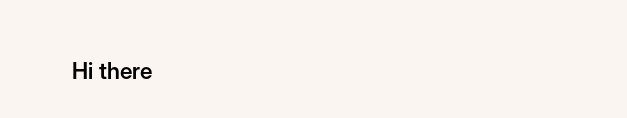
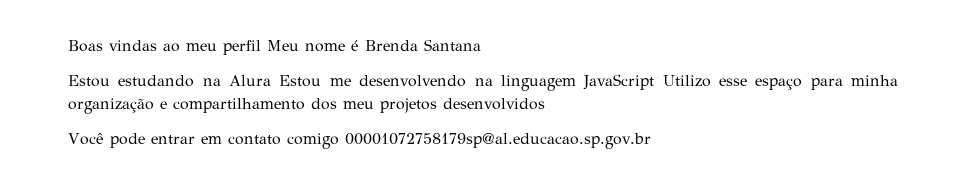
- Hi there
+ Boas vindas ao meu perfil Meu nome é Brenda Santana
+ Estou estudando na Alura Estou me desenvolvendo na linguagem JavaScript Utilizo esse espaço para minha organização e compartilhamento dos meu projetos desenvolvidos
+ Você pode entrar em contato comigo 00001072758179sp@al.educacao.sp.gov.br

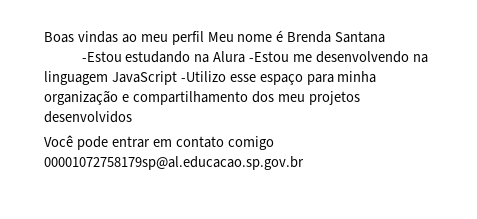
- Estou estudando na Alura Estou me desenvolvendo na linguagem JavaScript Utilizo esse espaço para minha organização e compartilhamento dos meu projetos desenvolvidos
+ -Estou estudando na Alura -Estou me desenvolvendo na linguagem JavaScript -Utilizo esse espaço para minha organização e compartilhamento dos meu projetos desenvolvidos

